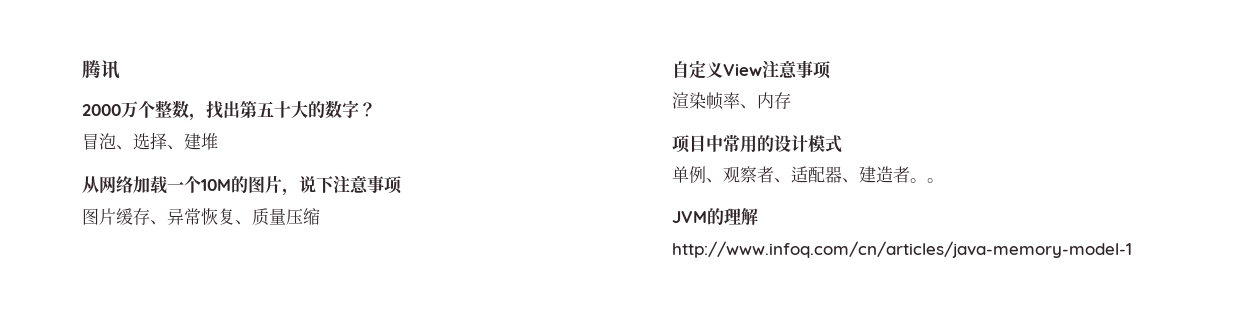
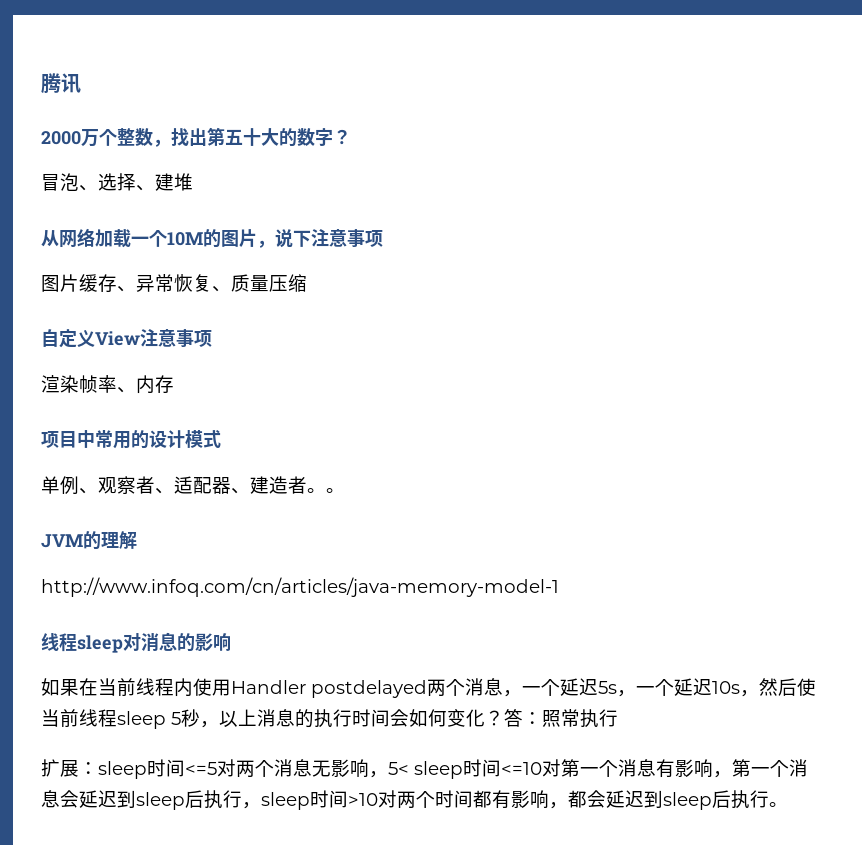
+ 线程sleep对消息的影响
+ 如果在当前线程内使用Handler postdelayed两个消息，一个延迟5s，一个延迟10s，然后使当前线程sleep 5秒，以上消息的执行时间会如何变化？答：照常执行
+ 扩展：sleep时间<=5对两个消息无影响，5< sleep时间<=10对第一个消息有影响，第一个消息会延迟到sleep后执行，sleep时间>10对两个时间都有影响，都会延迟到sleep后执行。

